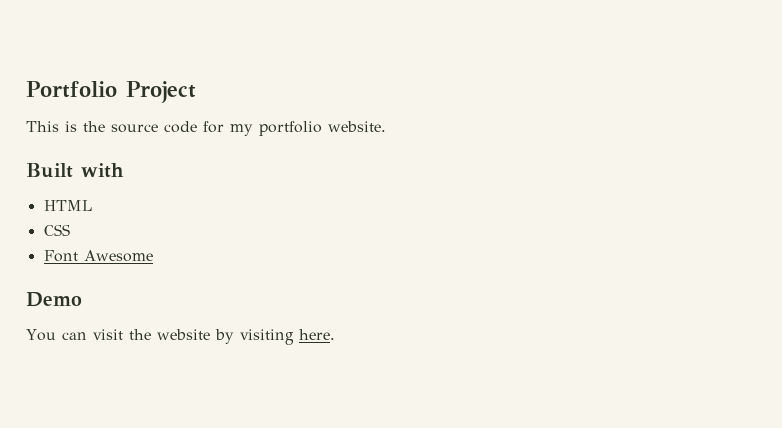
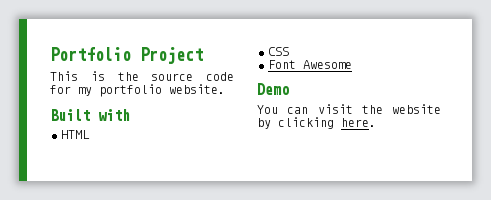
- You can visit the website by visiting here.
+ You can visit the website by clicking here.

